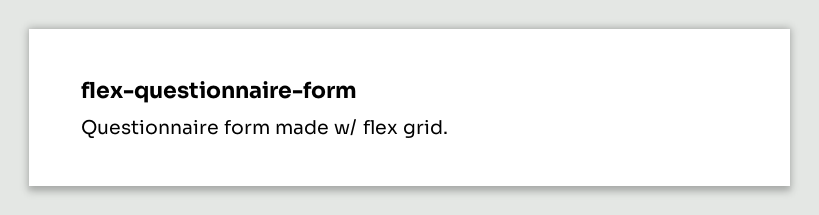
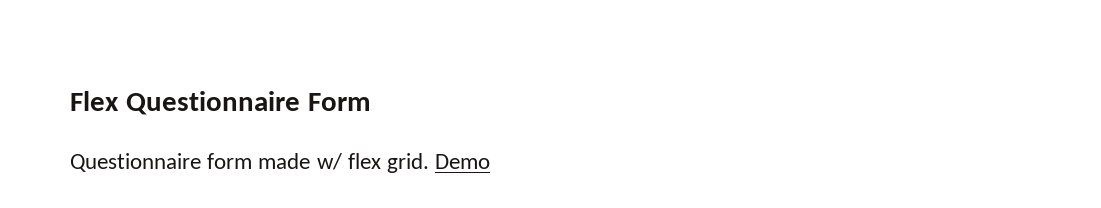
- flex-questionnaire-form
+ Flex Questionnaire Form
+ Demo

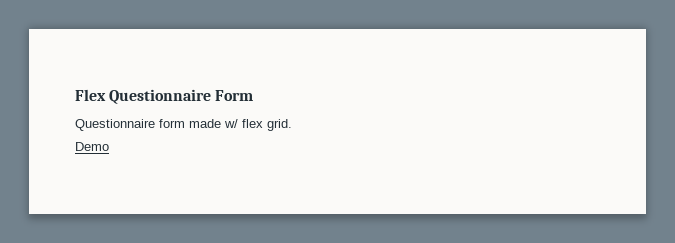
- Questionnaire form made w/ flex grid. Demo
+ Questionnaire form made w/ flex grid.
+ Demo

